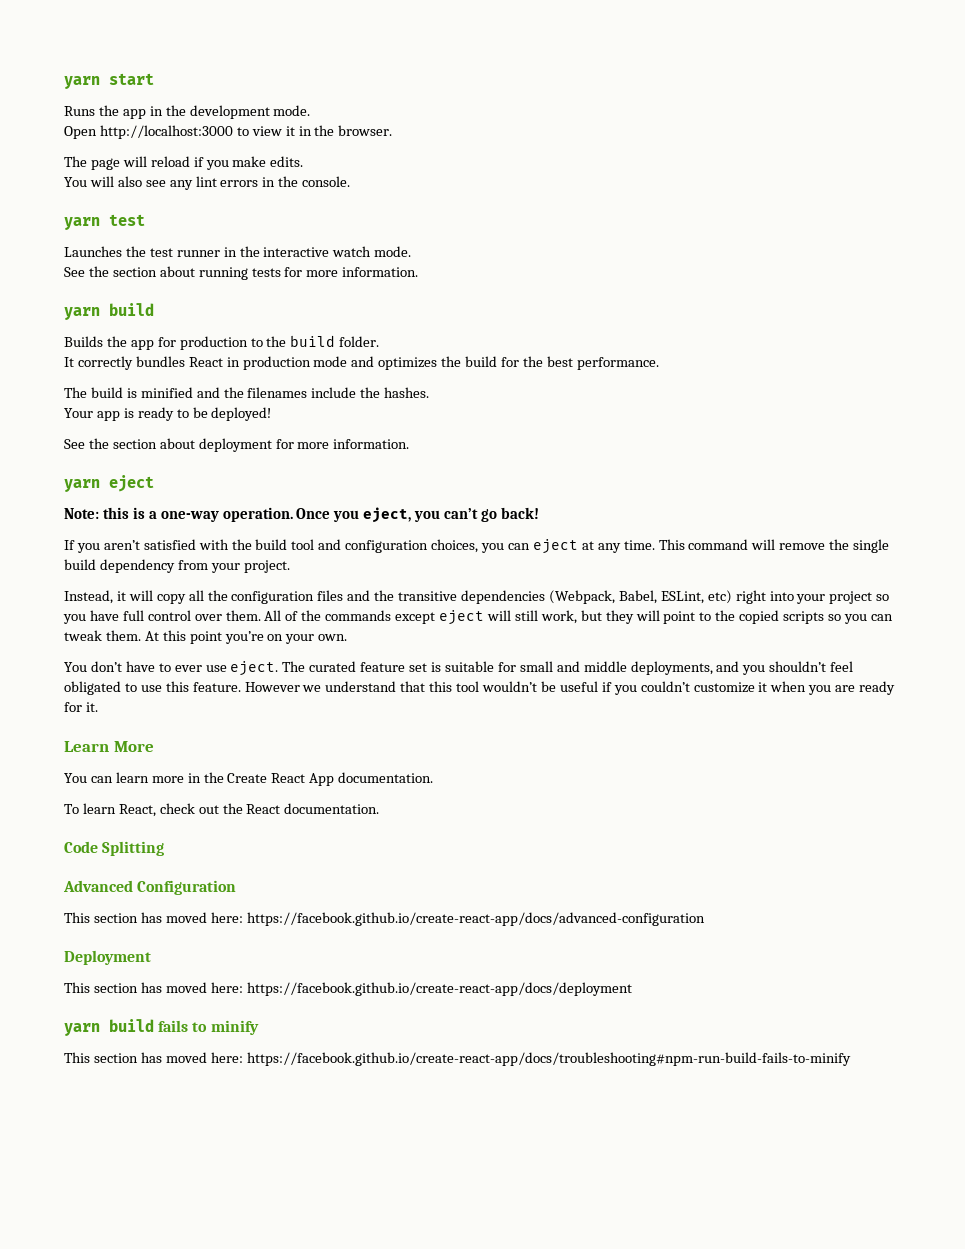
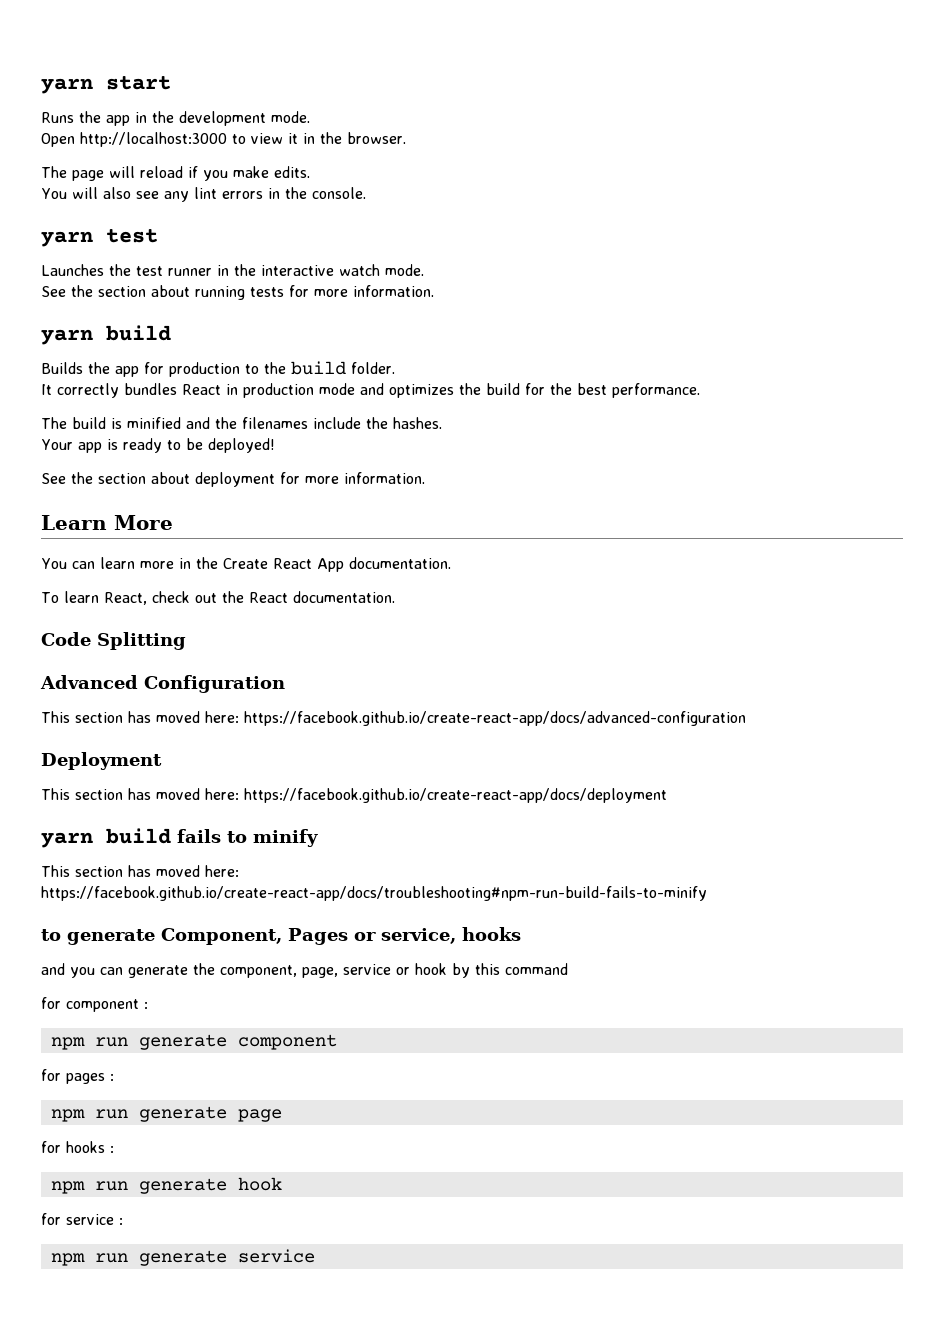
- yarn eject
- Note: this is a one-way operation. Once you eject, you can’t go back!
- If you aren’t satisfied with the build tool and configuration choices, you can eject at any time. This command will remove the single build dependency from your project.
- Instead, it will copy all the configuration files and the transitive dependencies (Webpack, Babel, ESLint, etc) right into your project so you have full control over them. All of the commands except eject will still work, but they will point to the copied scripts so you can tweak them. At this point you’re on your own.
- You don’t have to ever use eject. The curated feature set is suitable for small and middle deployments, and you shouldn’t feel obligated to use this feature. However we understand that this tool wouldn’t be useful if you couldn’t customize it when you are ready for it.
+ to generate Component, Pages or service, hooks
+ and you can generate the component, page, service or hook by this command
+ for component :
+ npm run generate component
+ for pages :
+ npm run generate page
+ for hooks :
+ npm run generate hook
+ for service :
+ npm run generate service

